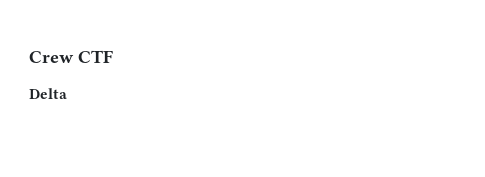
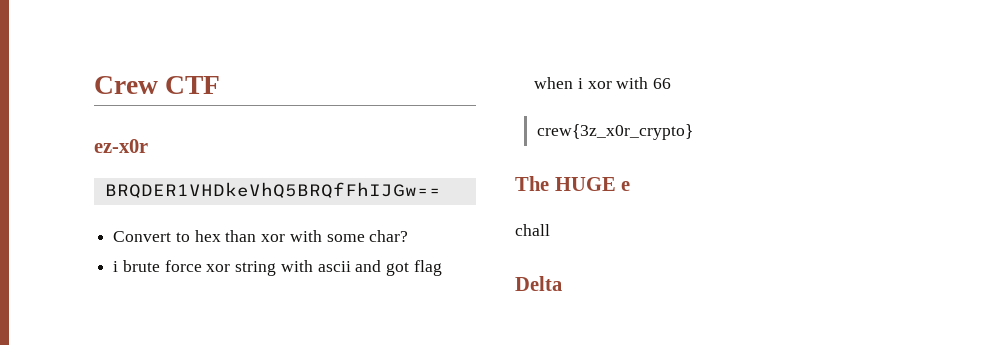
+ ez-x0r
+ BRQDER1VHDkeVhQ5BRQfFhIJGw==
+ Convert to hex than xor with some char?
+ i brute force xor string with ascii and got flag when i xor with 66
+ crew{3z_x0r_crypto}
+ The HUGE e
+ chall

